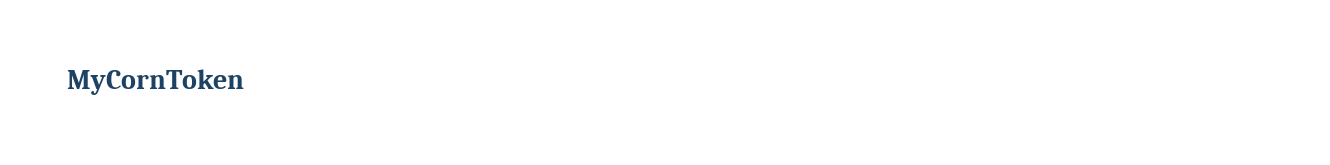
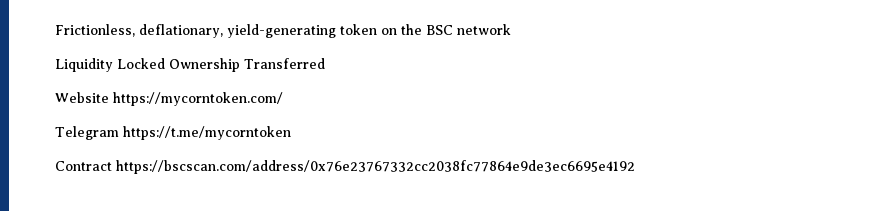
- MyCornToken
+ Frictionless, deflationary, yield-generating token on the BSC network
+ Liquidity Locked Ownership Transferred
+ Website https://mycorntoken.com/
+ Telegram https://t.me/mycorntoken
+ Contract https://bscscan.com/address/0x76e23767332cc2038fc77864e9de3ec6695e4192

